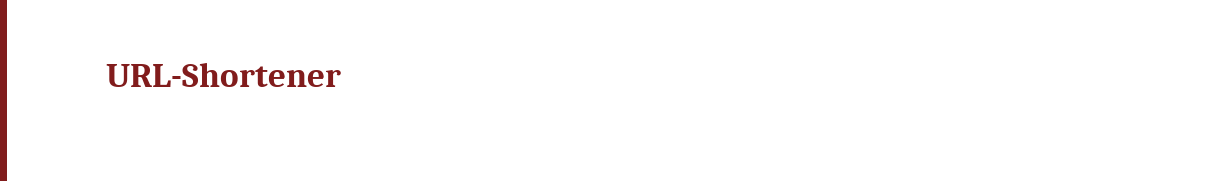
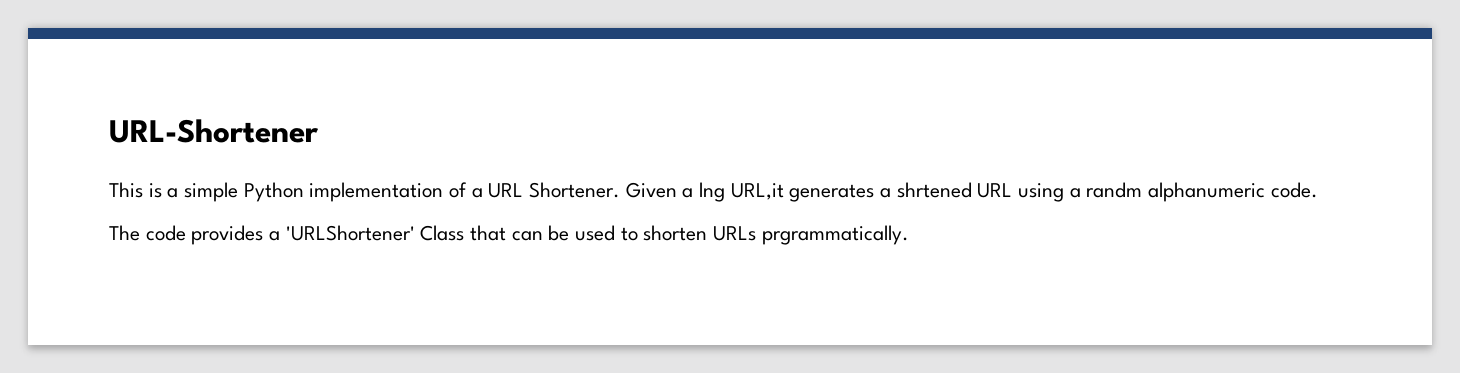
+ This is a simple Python implementation of a URL Shortener. Given a lng URL,it generates a shrtened URL using a randm alphanumeric code.
+ The code provides a 'URLShortener' Class that can be used to shorten URLs prgrammatically.

